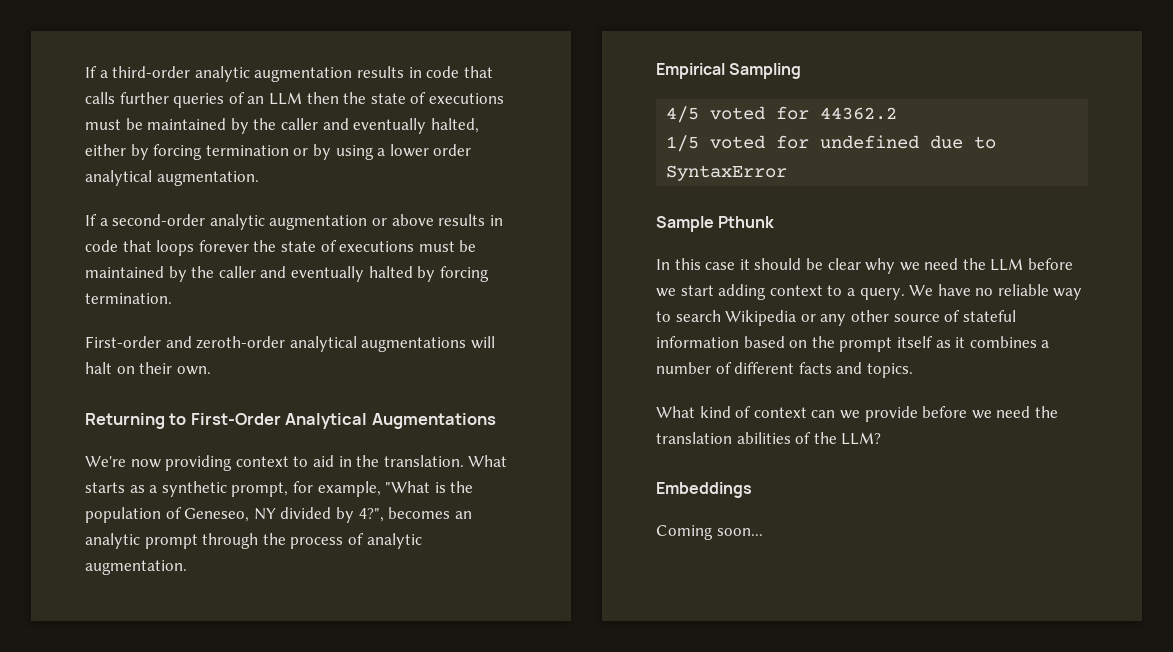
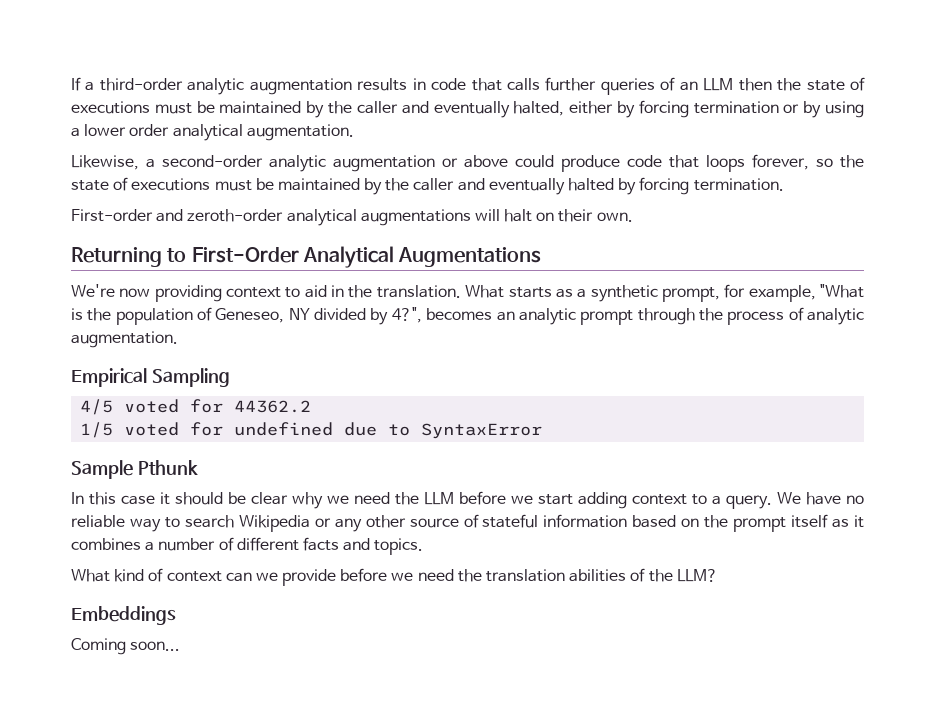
- If a second-order analytic augmentation or above results in code that loops forever the state of executions must be maintained by the caller and eventually halted by forcing termination.
+ Likewise, a second-order analytic augmentation or above could produce code that loops forever, so the state of executions must be maintained by the caller and eventually halted by forcing termination.

